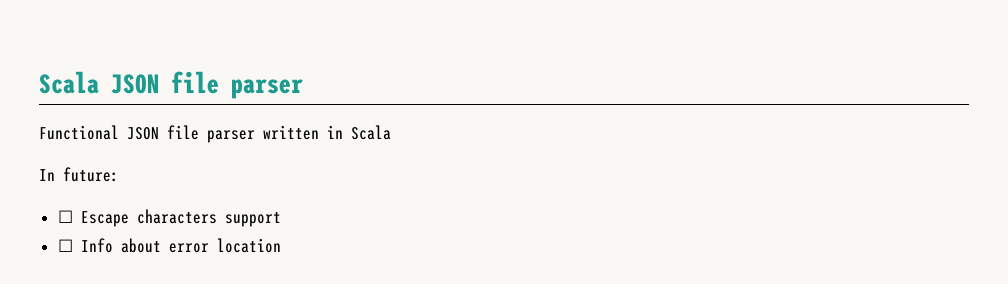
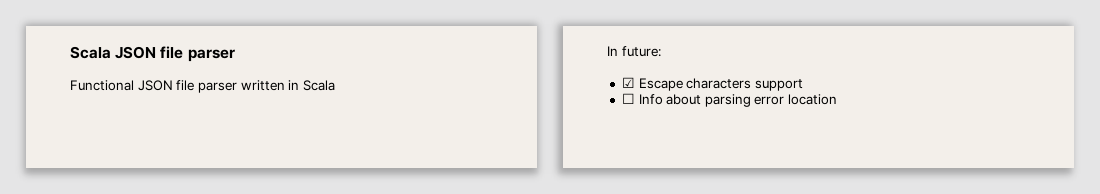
- ☐ Escape characters support
+ ☑ Escape characters support
- ☐ Info about error location
+ ☐ Info about parsing error location

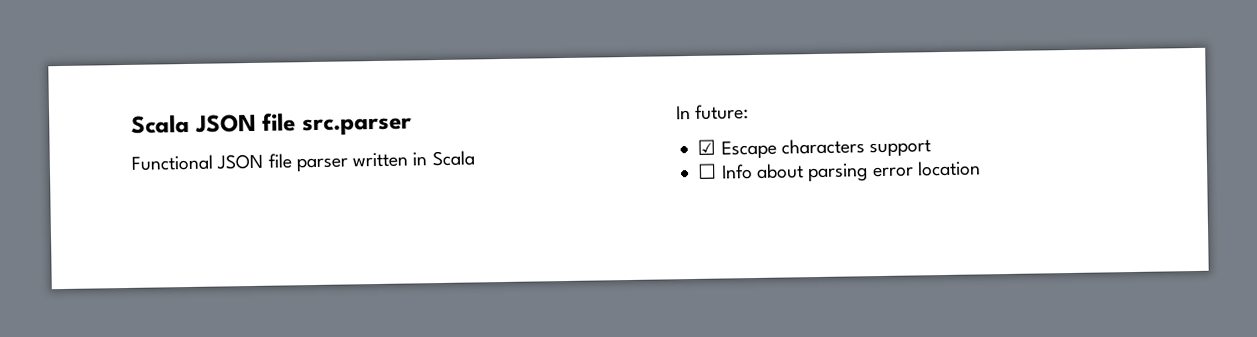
- Scala JSON file parser
+ Scala JSON file src.parser

